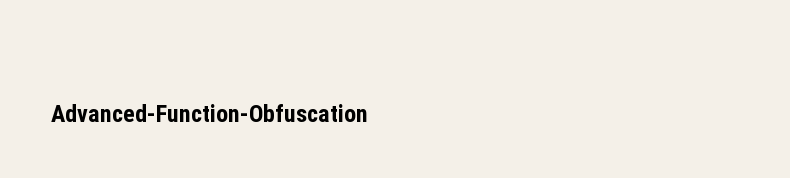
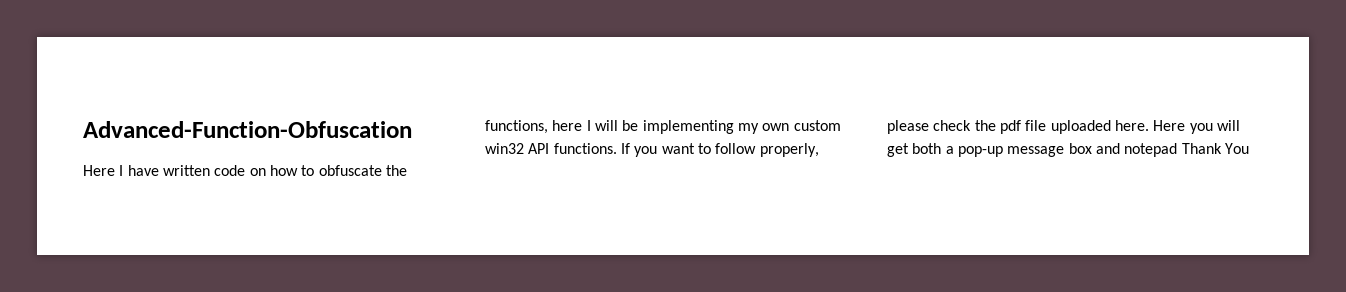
+ Here I have written code on how to obfuscate the functions, here I will be implementing my own custom win32 API functions. If you want to follow properly, please check the pdf file uploaded here. Here you will get both a pop-up message box and notepad Thank You

